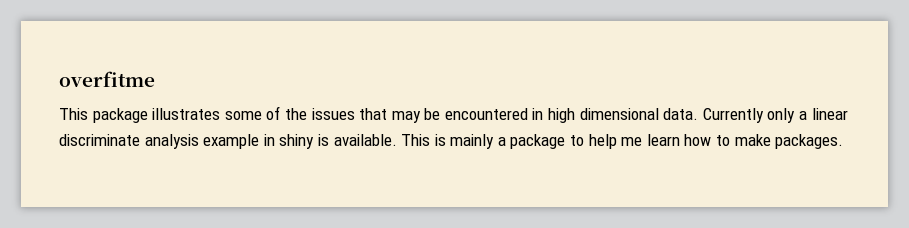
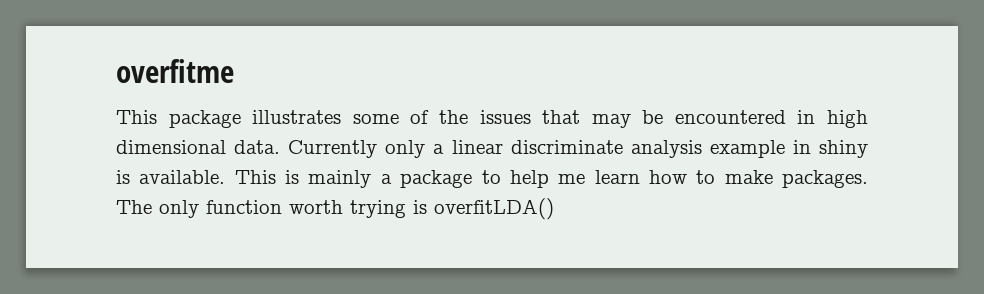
+ The only function worth trying is overfitLDA()

